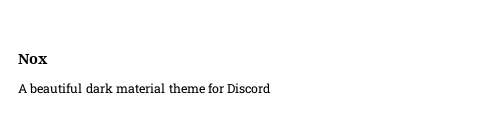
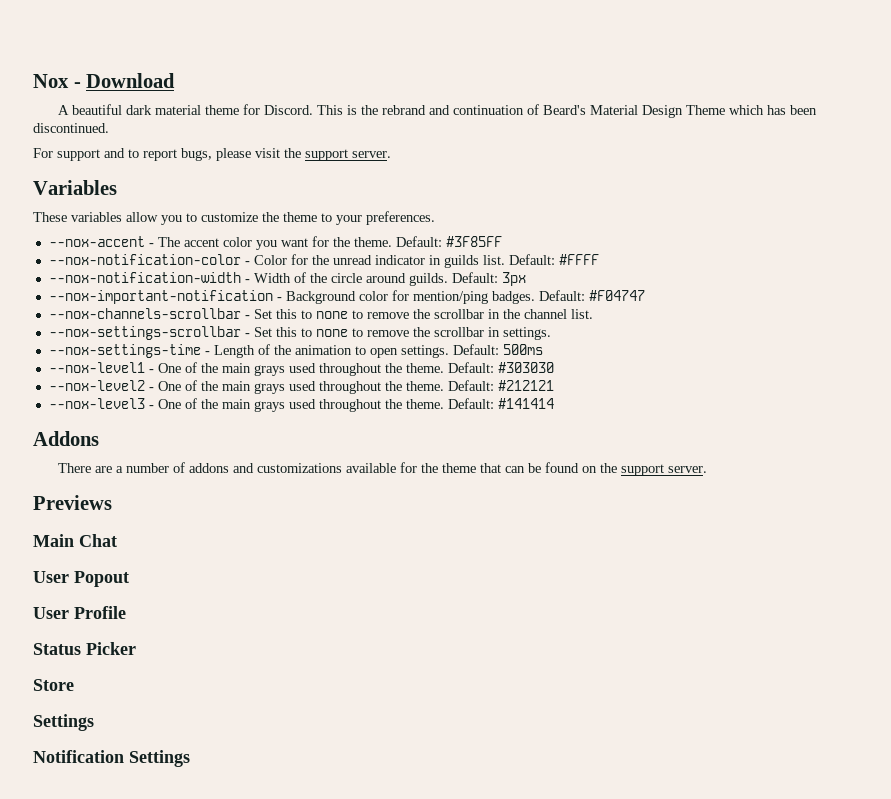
- Nox
+ Nox - Download
- A beautiful dark material theme for Discord
+ A beautiful dark material theme for Discord. This is the rebrand and continuation of Beard's Material Design Theme which has been discontinued.
+ For support and to report bugs, please visit the support server.
+ Variables
+ These variables allow you to customize the theme to your preferences.
+ --nox-accent - The accent color you want for the theme. Default: #3F85FF
+ --nox-notification-color - Color for the unread indicator in guilds list. Default: #FFFF
+ --nox-notification-width - Width of the circle around guilds. Default: 3px
+ --nox-important-notification - Background color for mention/ping badges. Default: #F04747
+ --nox-channels-scrollbar - Set this to none to remove the scrollbar in the channel list.
+ --nox-settings-scrollbar - Set this to none to remove the scrollbar in settings.
+ --nox-settings-time - Length of the animation to open settings. Default: 500ms
+ --nox-level1 - One of the main grays used throughout the theme. Default: #303030
+ --nox-level2 - One of the main grays used throughout the theme. Default: #212121
+ --nox-level3 - One of the main grays used throughout the theme. Default: #141414
+ Addons
+ There are a number of addons and customizations available for the theme that can be found on the support server.
+ Previews
+ Main Chat
+ User Popout
+ User Profile
+ Status Picker
+ Store
+ Settings
+ Notification Settings

